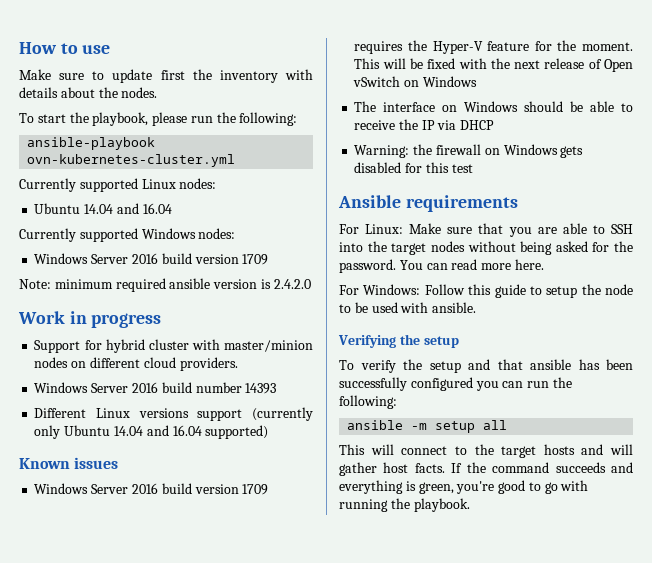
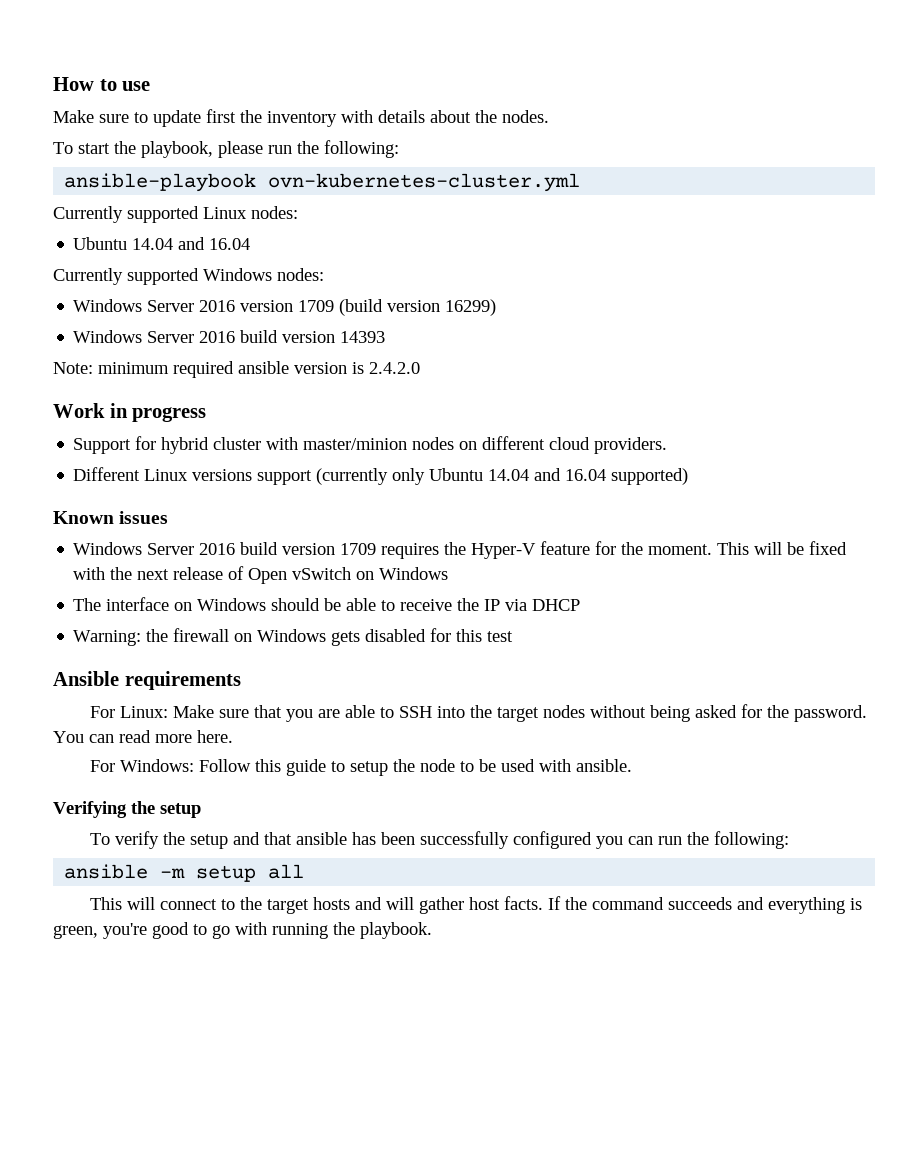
  Currently supported Windows nodes:
- Windows Server 2016 build version 1709
+ Windows Server 2016 version 1709 (build version 16299)
+ Windows Server 2016 build version 14393
- Windows Server 2016 build number 14393

